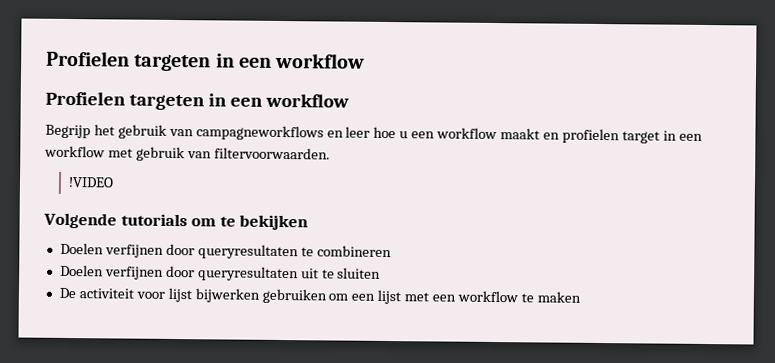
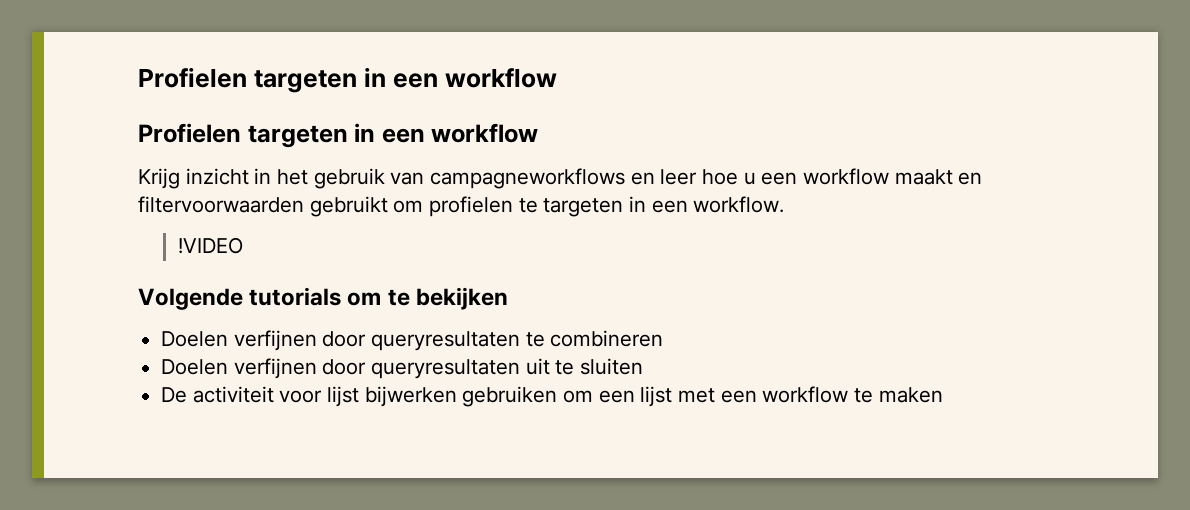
- Begrijp het gebruik van campagneworkflows en leer hoe u een workflow maakt en profielen target in een workflow met gebruik van filtervoorwaarden.
+ Krijg inzicht in het gebruik van campagneworkflows en leer hoe u een workflow maakt en filtervoorwaarden gebruikt om profielen te targeten in een workflow.

